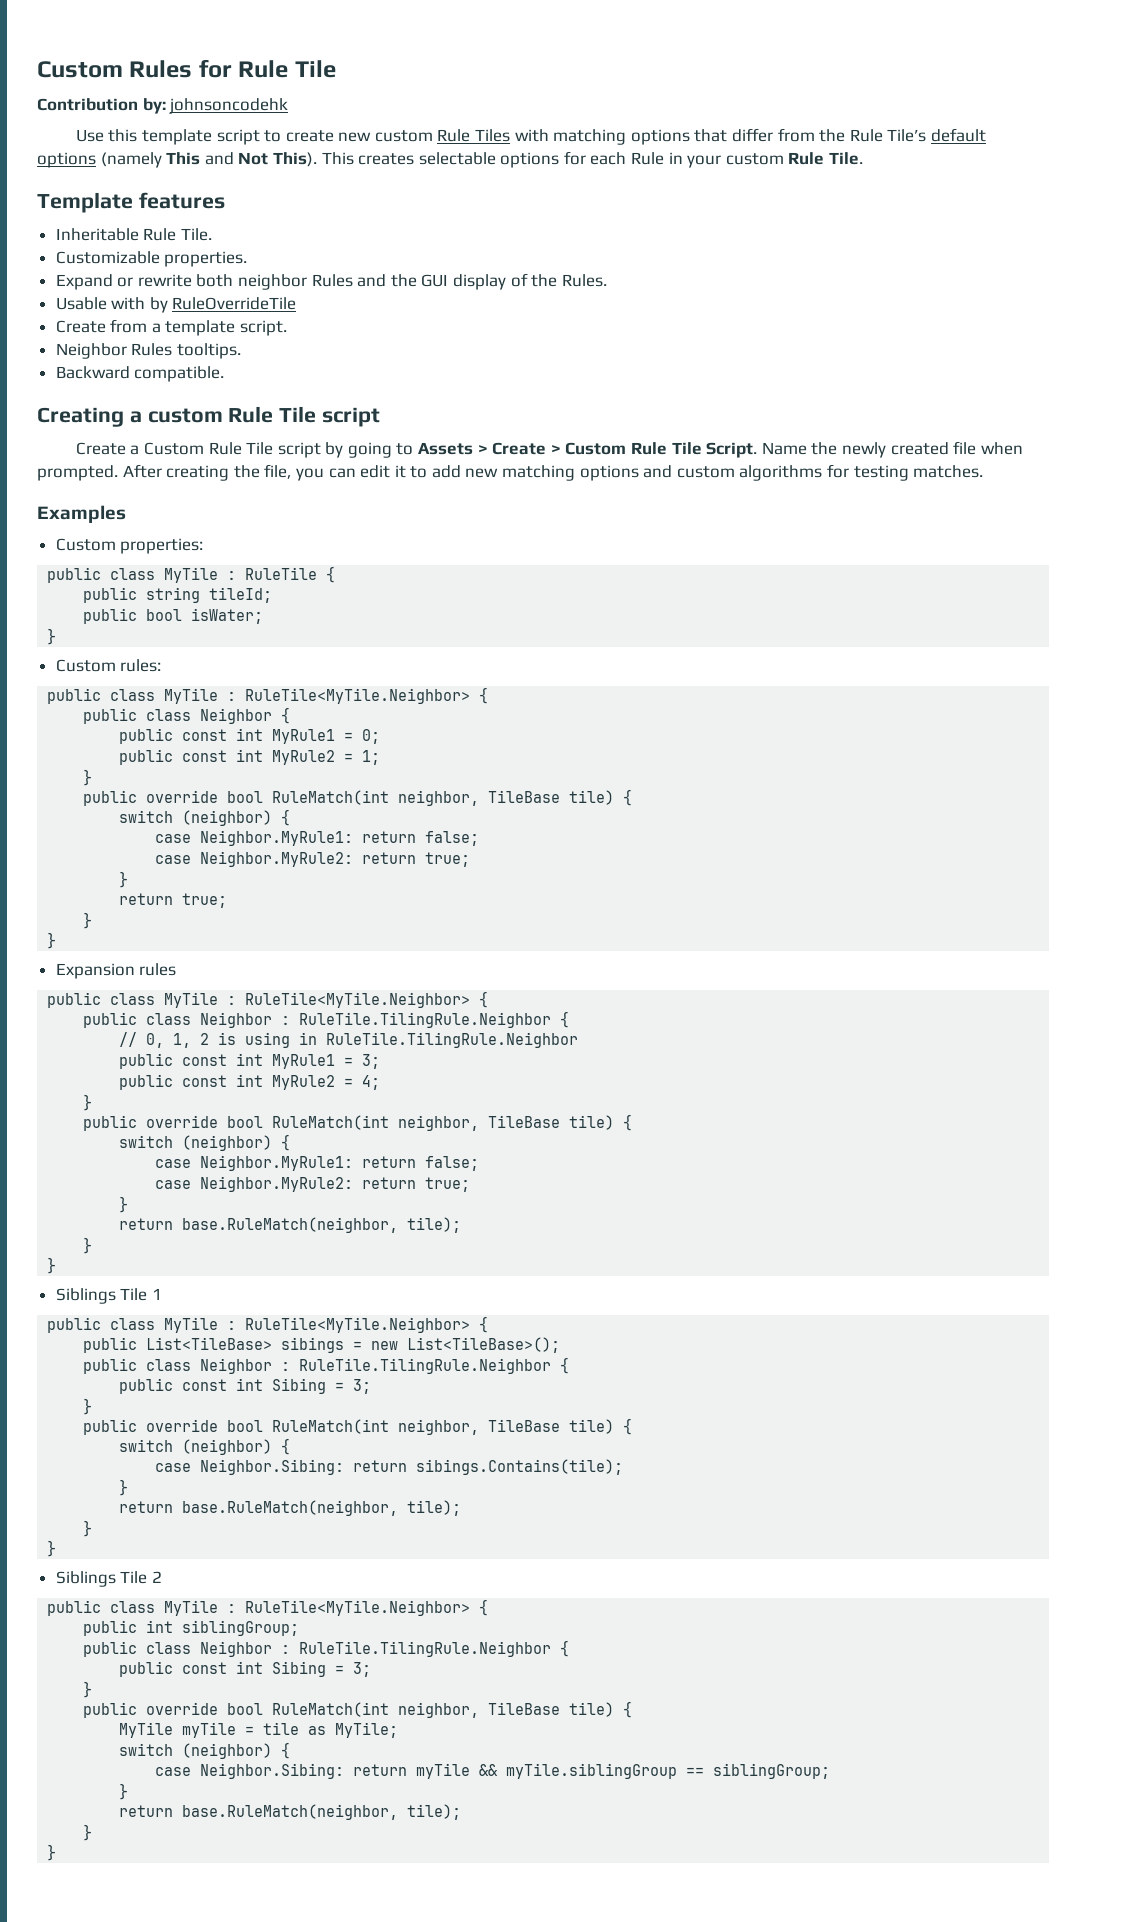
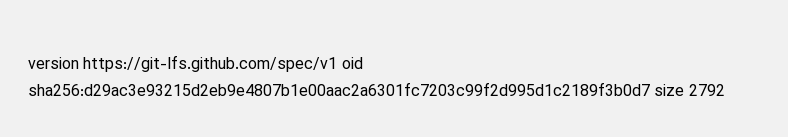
- Custom Rules for Rule Tile
- Contribution by: johnsoncodehk
- Use this template script to create new custom Rule Tiles with matching options that differ from the Rule Tile’s default options (namely This and Not This). This creates selectable options for each Rule in your custom Rule Tile.
- Template features
- Inheritable Rule Tile.
- Customizable properties.
- Expand or rewrite both neighbor Rules and the GUI display of the Rules.
- Usable with by RuleOverrideTile
- Create from a template script.
- Neighbor Rules tooltips.
- Backward compatible.
- Creating a custom Rule Tile script
- Create a Custom Rule Tile script by going to Assets > Create > Custom Rule Tile Script. Name the newly created file when prompted. After creating the file, you can edit it to add new matching options and custom algorithms for testing matches.
- Examples
- Custom properties:
- public class MyTile : RuleTile {
- public string tileId;
- public bool isWater;
- }
- Custom rules:
- public class MyTile : RuleTile<MyTile.Neighbor> {
- public class Neighbor {
- public const int MyRule1 = 0;
- public const int MyRule2 = 1;
- }
- public override bool RuleMatch(int neighbor, TileBase tile) {
- switch (neighbor) {
- case Neighbor.MyRule1: return false;
- case Neighbor.MyRule2: return true;
- }
- return true;
- }
- }
- Expansion rules
- public class MyTile : RuleTile<MyTile.Neighbor> {
- public class Neighbor : RuleTile.TilingRule.Neighbor {
- // 0, 1, 2 is using in RuleTile.TilingRule.Neighbor
- public const int MyRule1 = 3;
- public const int MyRule2 = 4;
- }
- public override bool RuleMatch(int neighbor, TileBase tile) {
- switch (neighbor) {
- case Neighbor.MyRule1: return false;
- case Neighbor.MyRule2: return true;
- }
- return base.RuleMatch(neighbor, tile);
- }
- }
- Siblings Tile 1
- public class MyTile : RuleTile<MyTile.Neighbor> {
- public List<TileBase> sibings = new List<TileBase>();
- public class Neighbor : RuleTile.TilingRule.Neighbor {
- public const int Sibing = 3;
- }
- public override bool RuleMatch(int neighbor, TileBase tile) {
- switch (neighbor) {
- case Neighbor.Sibing: return sibings.Contains(tile);
- }
- return base.RuleMatch(neighbor, tile);
- }
- }
- Siblings Tile 2
- public class MyTile : RuleTile<MyTile.Neighbor> {
- public int siblingGroup;
- public class Neighbor : RuleTile.TilingRule.Neighbor {
- public const int Sibing = 3;
- }
- public override bool RuleMatch(int neighbor, TileBase tile) {
- MyTile myTile = tile as MyTile;
- switch (neighbor) {
- case Neighbor.Sibing: return myTile && myTile.siblingGroup == siblingGroup;
- }
- return base.RuleMatch(neighbor, tile);
- }
- }
+ version https://git-lfs.github.com/spec/v1 oid sha256:d29ac3e93215d2eb9e4807b1e00aac2a6301fc7203c99f2d995d1c2189f3b0d7 size 2792

